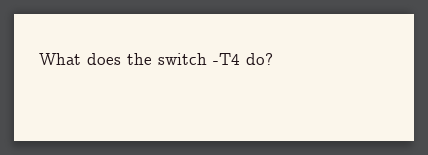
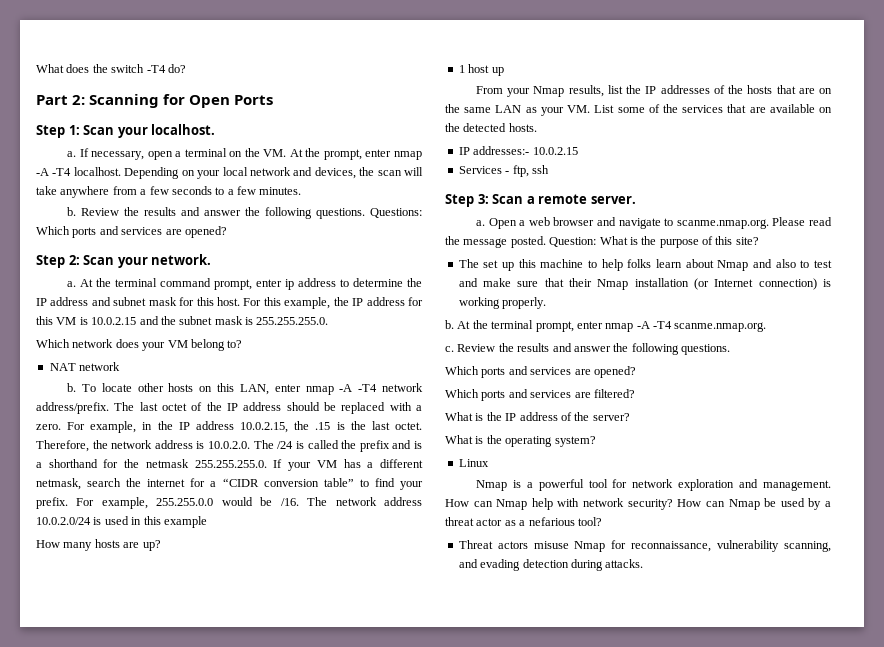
+ Part 2: Scanning for Open Ports
+ Step 1: Scan your localhost.
+ a. If necessary, open a terminal on the VM. At the prompt, enter nmap -A -T4 localhost. Depending on your local network and devices, the scan will take anywhere from a few seconds to a few minutes.
+ b. Review the results and answer the following questions. Questions: Which ports and services are opened?
+ Step 2: Scan your network.
+ a. At the terminal command prompt, enter ip address to determine the IP address and subnet mask for this host. For this example, the IP address for this VM is 10.0.2.15 and the subnet mask is 255.255.255.0.
+ Which network does your VM belong to?
+ NAT network
+ b. To locate other hosts on this LAN, enter nmap -A -T4 network address/prefix. The last octet of the IP address should be replaced with a zero. For example, in the IP address 10.0.2.15, the .15 is the last octet. Therefore, the network address is 10.0.2.0. The /24 is called the prefix and is a shorthand for the netmask 255.255.255.0. If your VM has a different netmask, search the internet for a “CIDR conversion table” to find your prefix. For example, 255.255.0.0 would be /16. The network address 10.0.2.0/24 is used in this example
+ How many hosts are up?
+ 1 host up
+ From your Nmap results, list the IP addresses of the hosts that are on the same LAN as your VM. List some of the services that are available on the detected hosts.
+ IP addresses:- 10.0.2.15
+ Services - ftp, ssh
+ Step 3: Scan a remote server.
+ a. Open a web browser and navigate to scanme.nmap.org. Please read the message posted. Question: What is the purpose of this site?
+ The set up this machine to help folks learn about Nmap and also to test and make sure that their Nmap installation (or Internet connection) is working properly.
+ b. At the terminal prompt, enter nmap -A -T4 scanme.nmap.org.
+ c. Review the results and answer the following questions.
+ Which ports and services are opened?
+ Which ports and services are filtered?
+ What is the IP address of the server?
+ What is the operating system?
+ Linux
+ Nmap is a powerful tool for network exploration and management. How can Nmap help with network security? How can Nmap be used by a threat actor as a nefarious tool?
+ Threat actors misuse Nmap for reconnaissance, vulnerability scanning, and evading detection during attacks.

